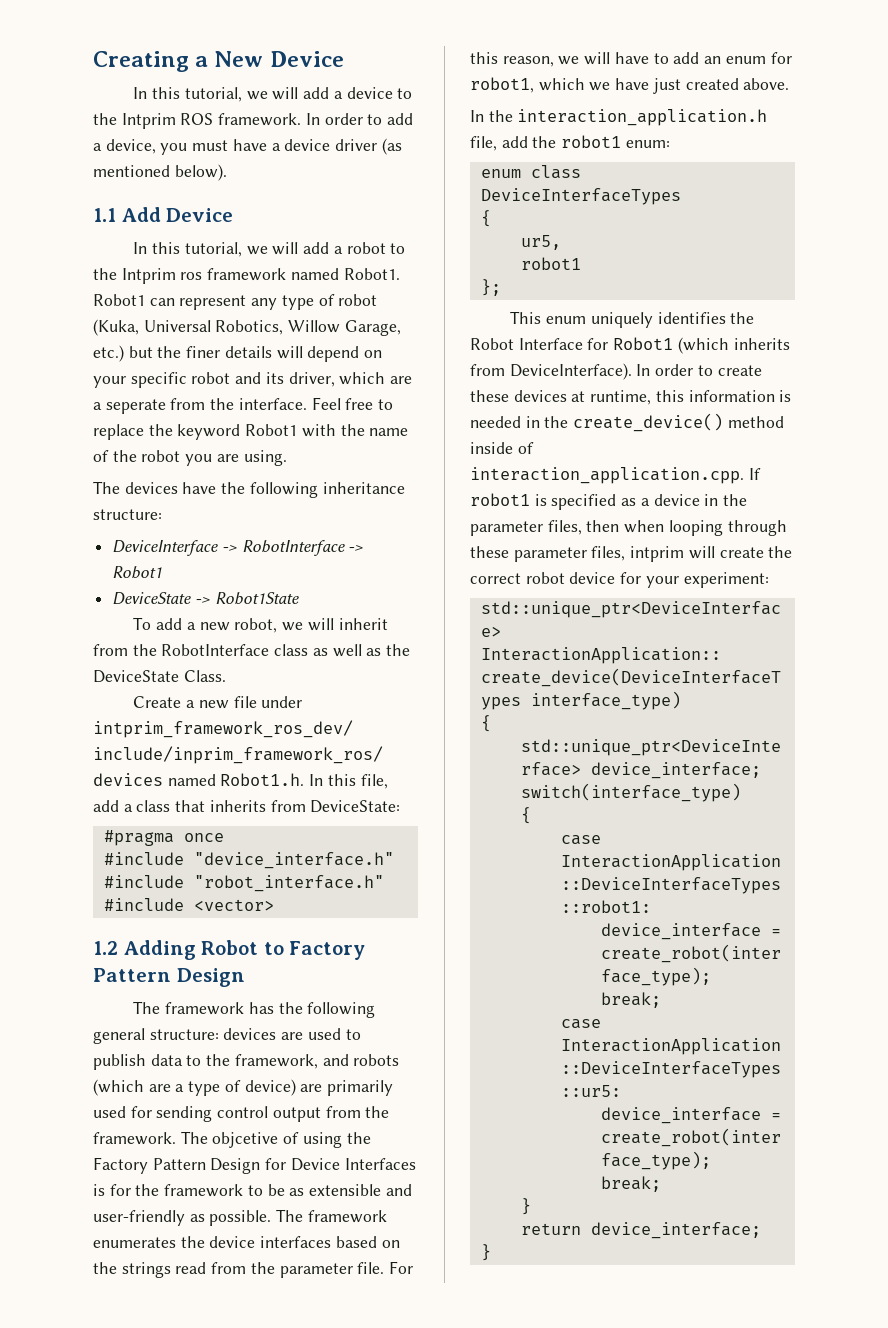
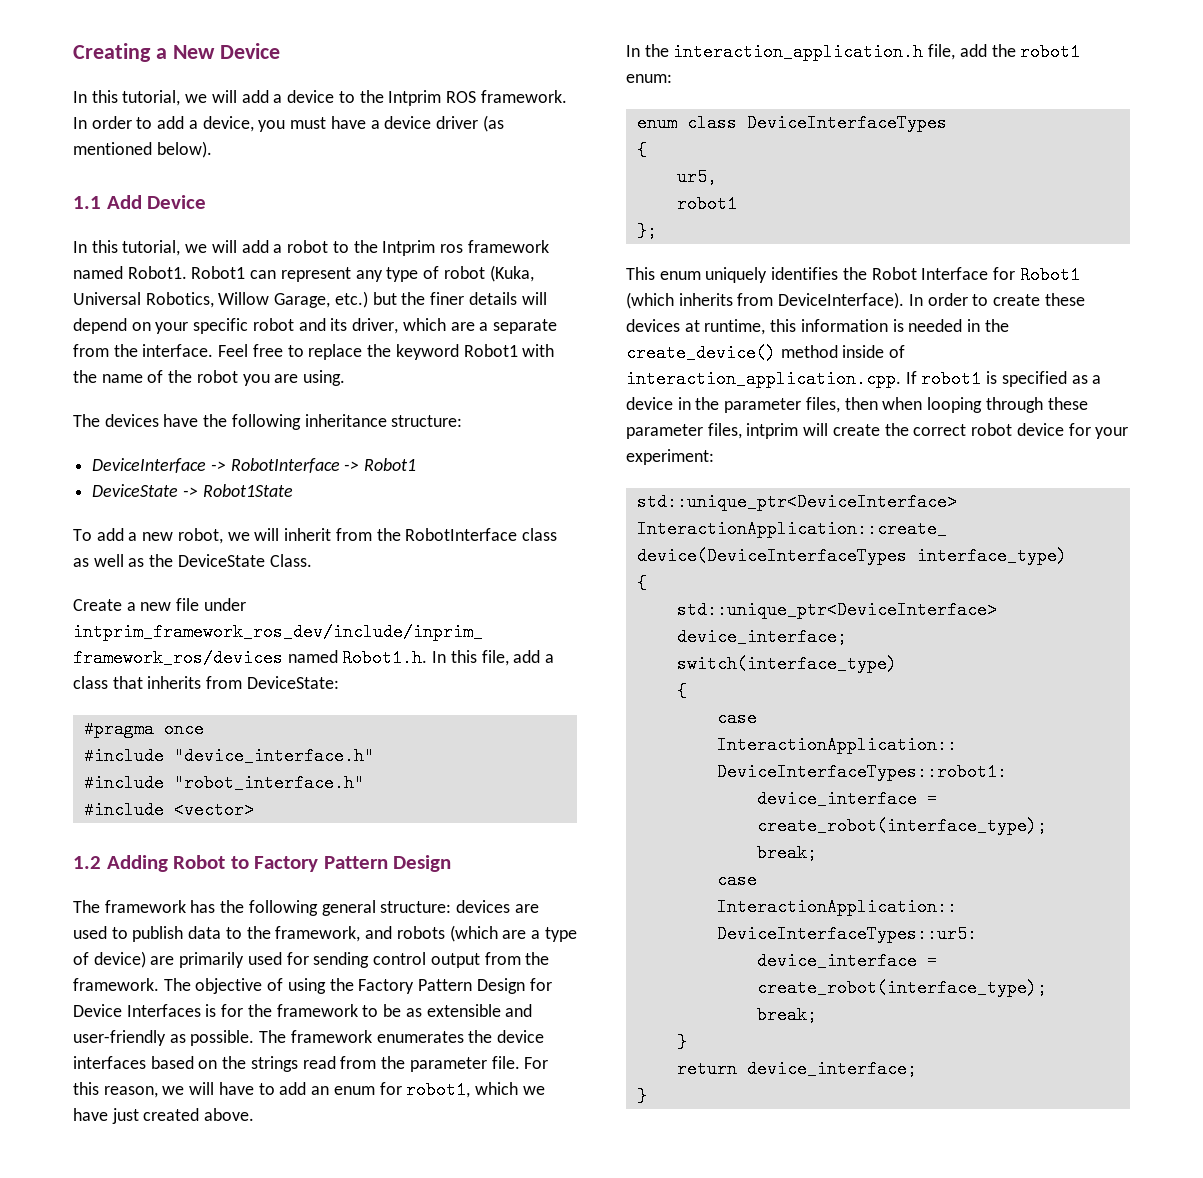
- Robot1 can represent any type of robot (Kuka, Universal Robotics, Willow Garage, etc.) but the finer details will depend on your specific robot and its driver, which are a seperate from the interface.
+ Robot1 can represent any type of robot (Kuka, Universal Robotics, Willow Garage, etc.) but the finer details will depend on your specific robot and its driver, which are a separate from the interface.
- The objcetive of using the Factory Pattern Design for Device Interfaces is for the framework to be as extensible and user-friendly as possible.
+ The objective of using the Factory Pattern Design for Device Interfaces is for the framework to be as extensible and user-friendly as possible.

